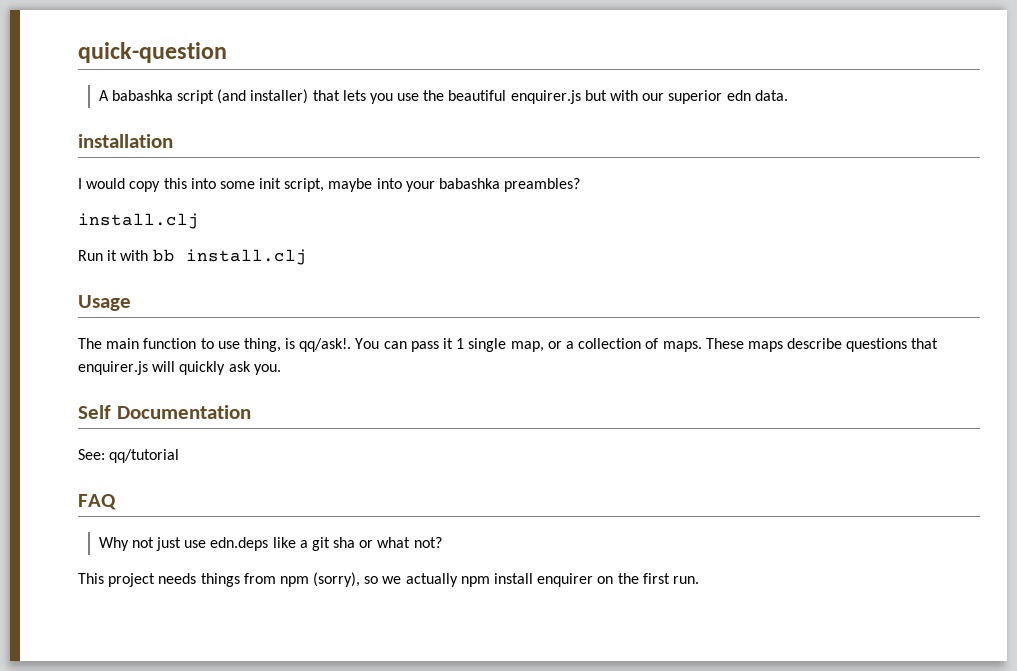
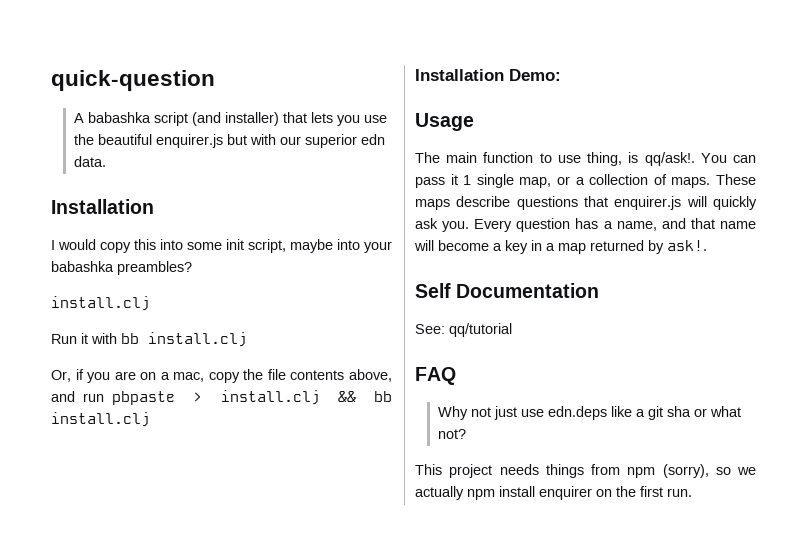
  A babashka script (and installer) that lets you use the beautiful enquirer.js but with our superior edn data.
- installation
+ Installation
+ Or, if you are on a mac, copy the file contents above, and run pbpaste > install.clj && bb install.clj
+ Installation Demo:
+ Every question has a name, and that name will become a key in a map returned by ask!.

